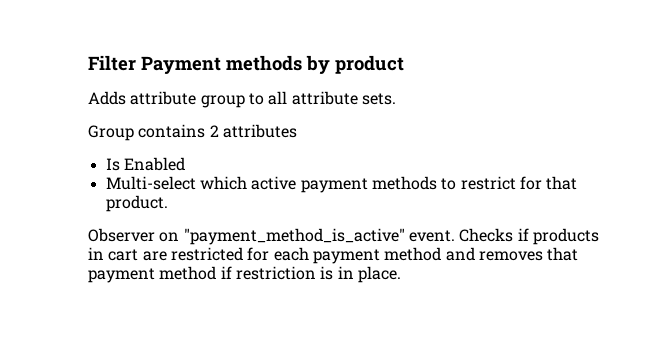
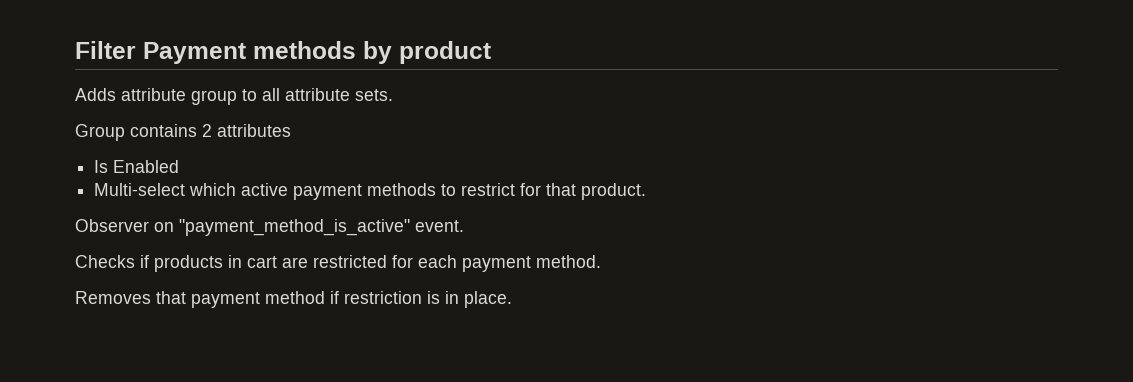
- Observer on "payment_method_is_active" event. Checks if products in cart are restricted for each payment method and removes that payment method if restriction is in place.
+ Observer on "payment_method_is_active" event.
+ Checks if products in cart are restricted for each payment method.
+ Removes that payment method if restriction is in place.

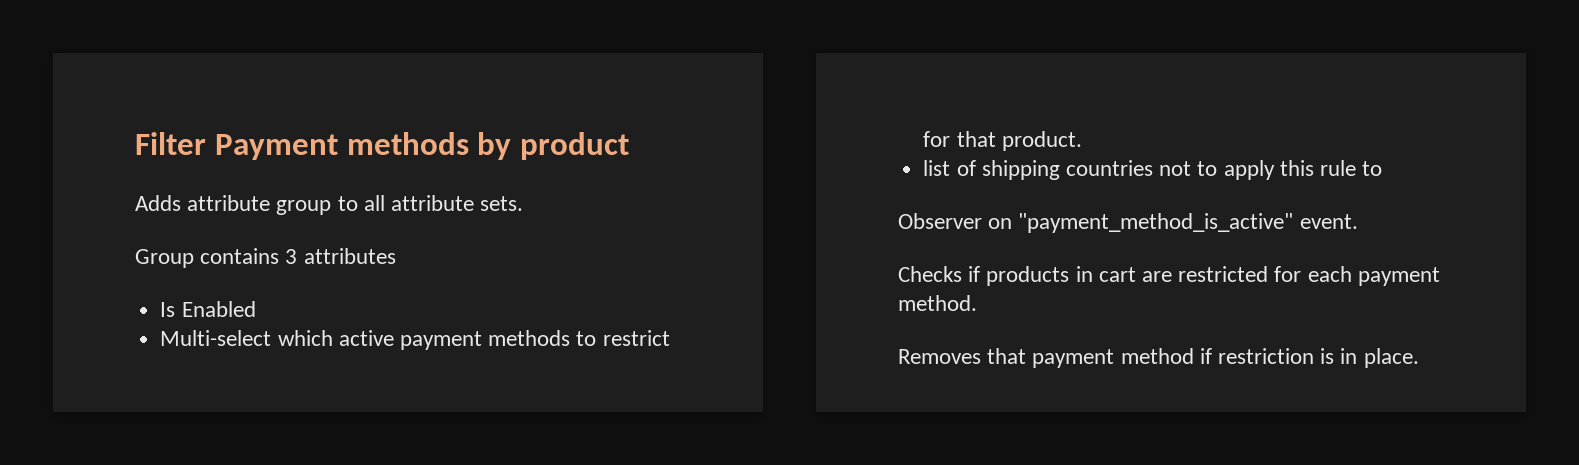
- Group contains 2 attributes
+ Group contains 3 attributes
+ list of shipping countries not to apply this rule to

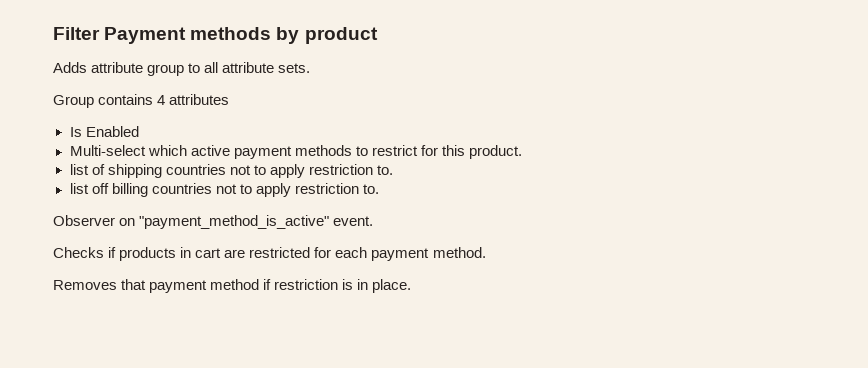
- Group contains 3 attributes
+ Group contains 4 attributes
- Multi-select which active payment methods to restrict for that product.
+ Multi-select which active payment methods to restrict for this product.
- list of shipping countries not to apply this rule to
+ list of shipping countries not to apply restriction to.
+ list off billing countries not to apply restriction to.

